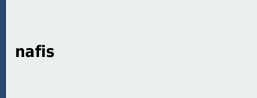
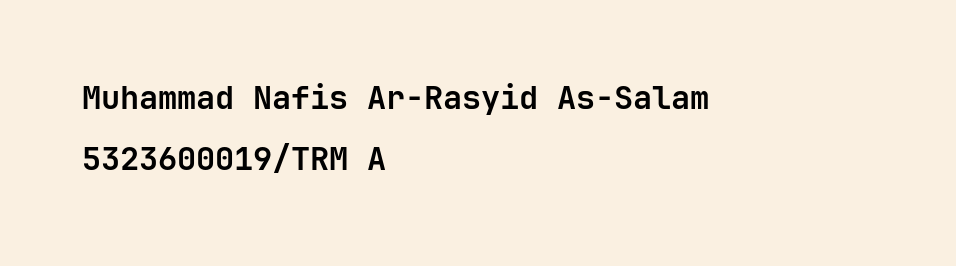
- nafis
+ Muhammad Nafis Ar-Rasyid As-Salam
+ 5323600019/TRM A

